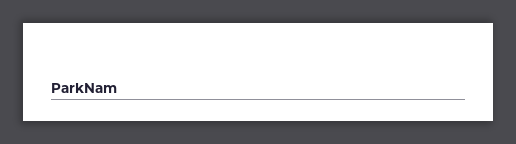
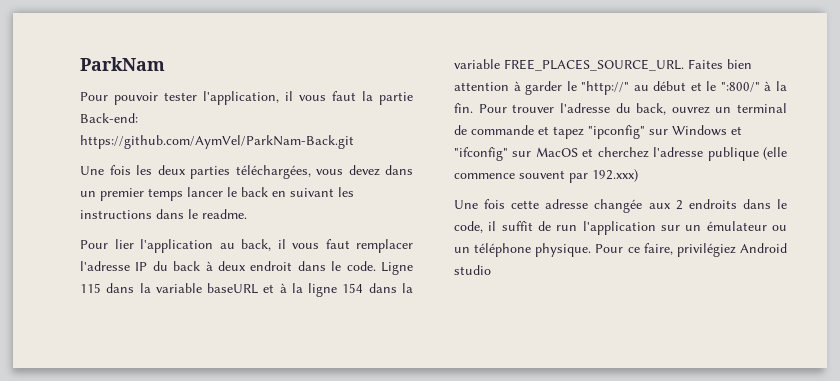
+ Pour pouvoir tester l'application, il vous faut la partie Back-end: https://github.com/AymVel/ParkNam-Back.git
+ Une fois les deux parties téléchargées, vous devez dans un premier temps lancer le back en suivant les instructions dans le readme.
+ Pour lier l'application au back, il vous faut remplacer l'adresse IP du back à deux endroit dans le code. Ligne 115 dans la variable baseURL et à la ligne 154 dans la variable FREE_PLACES_SOURCE_URL. Faites bien attention à garder le "http://" au début et le ":800/" à la fin. Pour trouver l'adresse du back, ouvrez un terminal de commande et tapez "ipconfig" sur Windows et "ifconfig" sur MacOS et cherchez l'adresse publique (elle commence souvent par 192.xxx)
+ Une fois cette adresse changée aux 2 endroits dans le code, il suffit de run l'application sur un émulateur ou un téléphone physique. Pour ce faire, privilégiez Android studio

